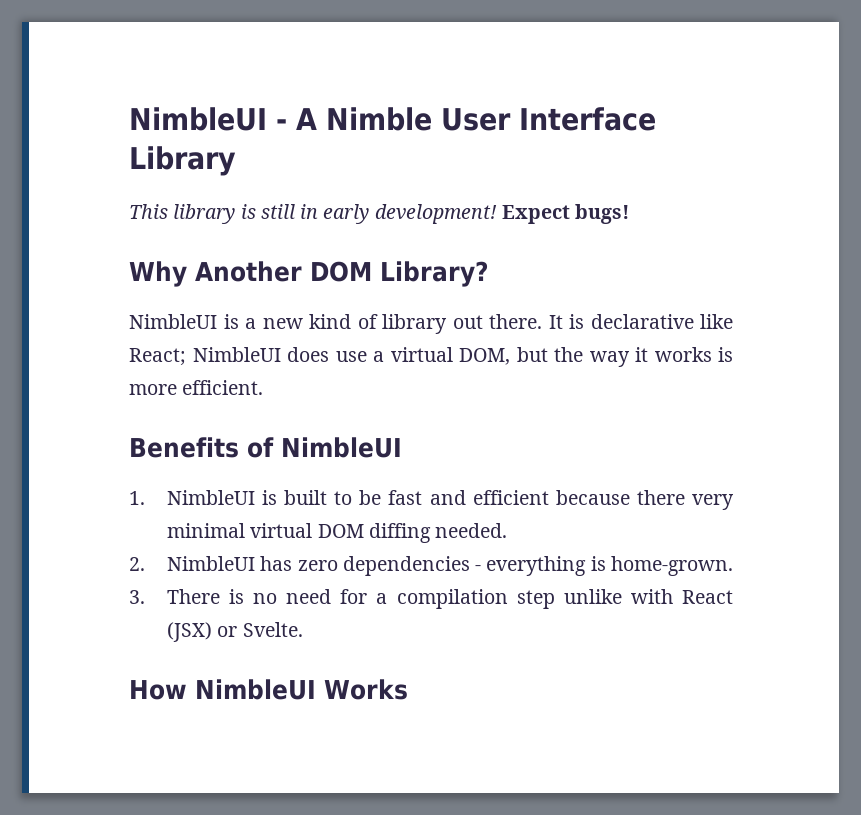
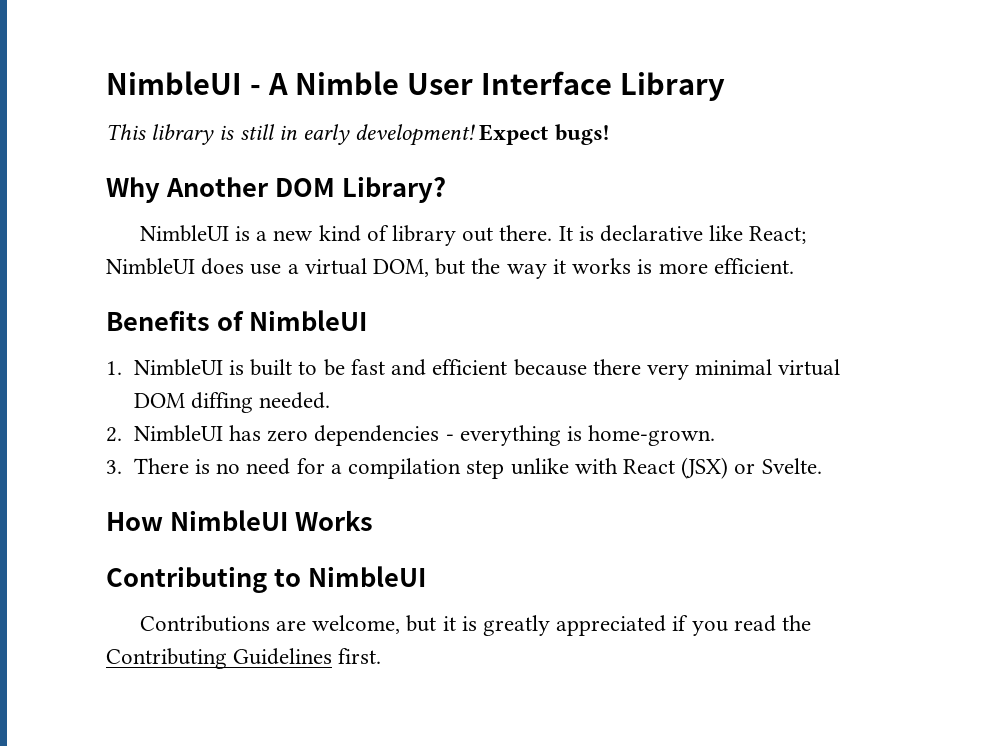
+ Contributing to NimbleUI
+ Contributions are welcome, but it is greatly appreciated if you read the Contributing Guidelines first.

